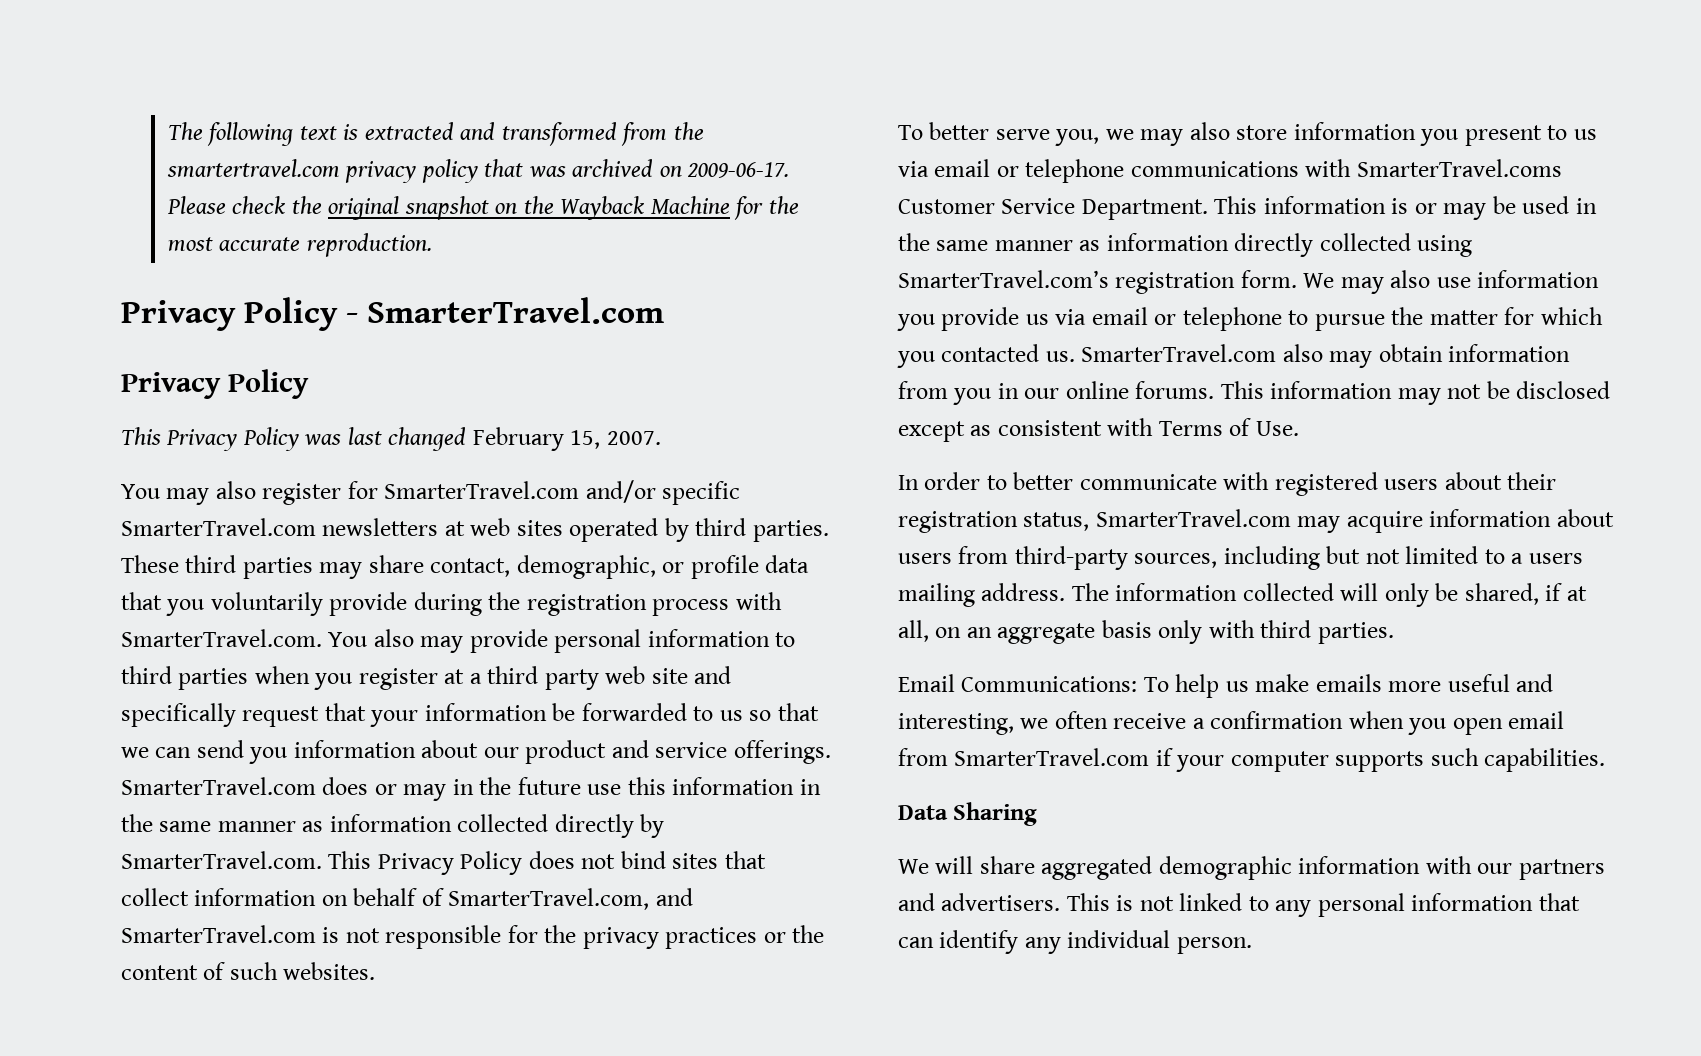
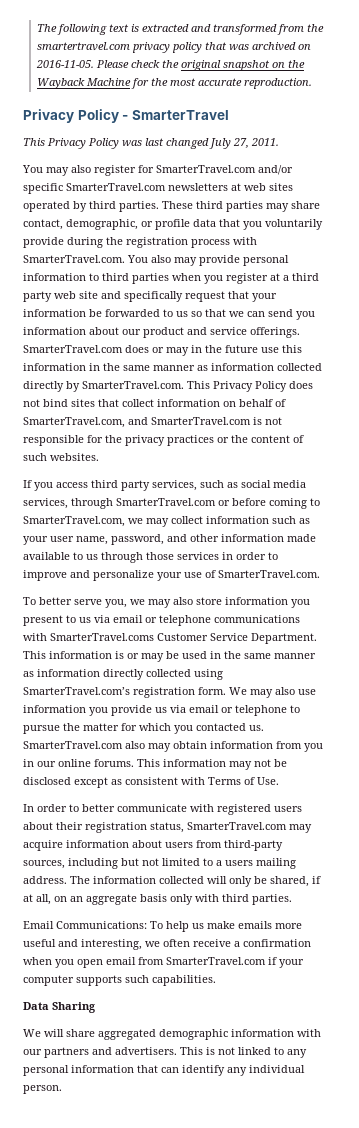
- The following text is extracted and transformed from the smartertravel.com privacy policy that was archived on 2009-06-17.
+ The following text is extracted and transformed from the smartertravel.com privacy policy that was archived on 2016-11-05.
- Privacy Policy - SmarterTravel.com
- Privacy Policy
+ Privacy Policy - SmarterTravel
- This Privacy Policy was last changed February 15, 2007.
+ This Privacy Policy was last changed July 27, 2011.
+ If you access third party services, such as social media services, through SmarterTravel.com or before coming to SmarterTravel.com, we may collect information such as your user name, password, and other information made available to us through those services in order to improve and personalize your use of SmarterTravel.com.

